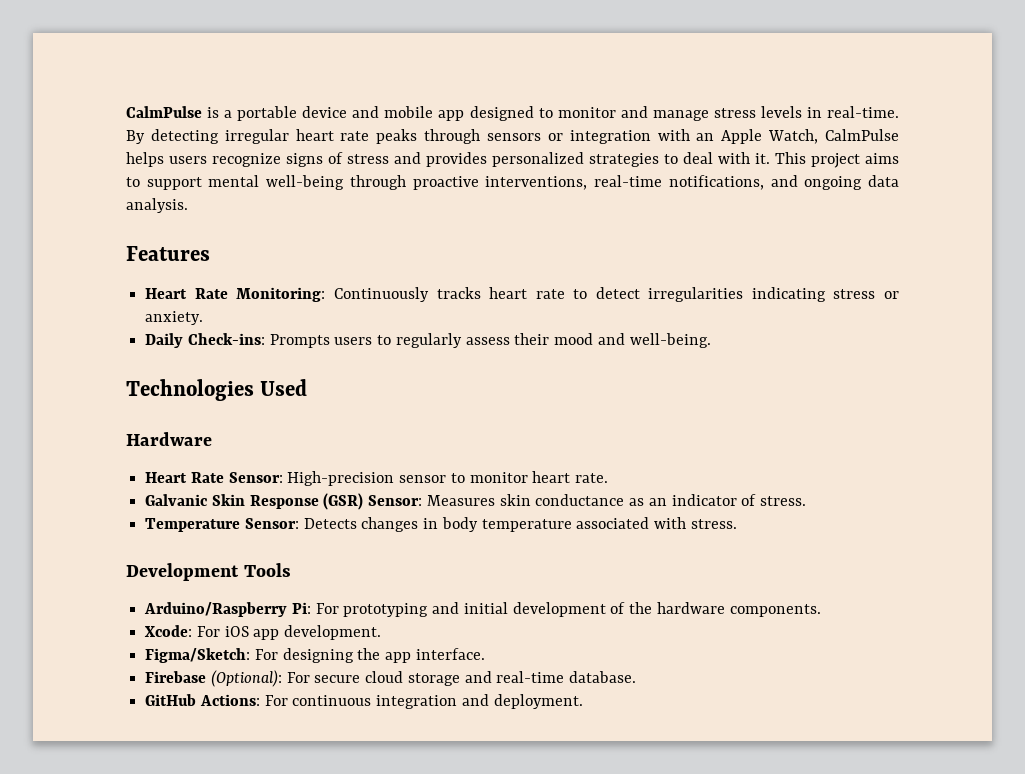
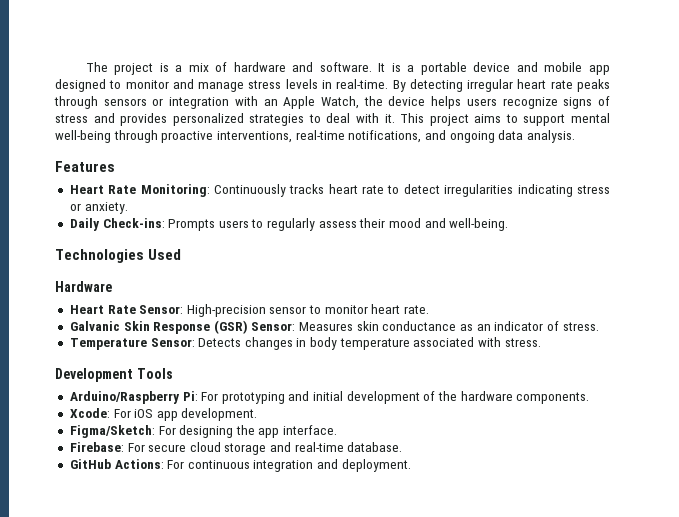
- CalmPulse is a portable device and mobile app designed to monitor and manage stress levels in real-time.
+ The project is a mix of hardware and software. It is a portable device and mobile app designed to monitor and manage stress levels in real-time.
- By detecting irregular heart rate peaks through sensors or integration with an Apple Watch, CalmPulse helps users recognize signs of stress and provides personalized strategies to deal with it.
+ By detecting irregular heart rate peaks through sensors or integration with an Apple Watch, the device helps users recognize signs of stress and provides personalized strategies to deal with it.
- Firebase (Optional): For secure cloud storage and real-time database.
+ Firebase: For secure cloud storage and real-time database.

